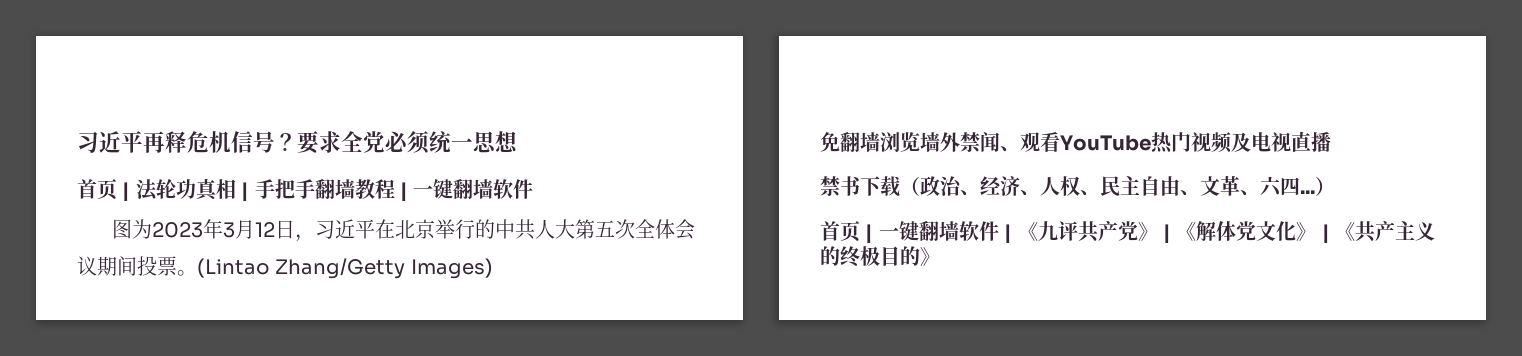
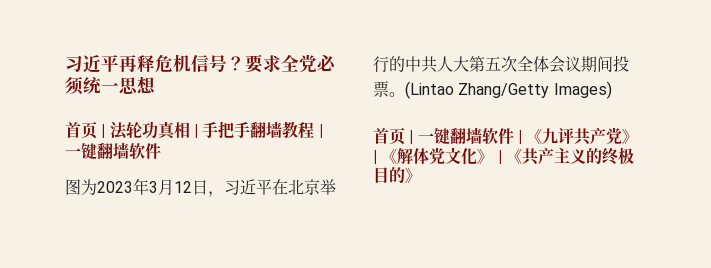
- 免翻墙浏览墙外禁闻、观看YouTube热门视频及电视直播
- 禁书下载（政治、经济、人权、民主自由、文革、六四...）

